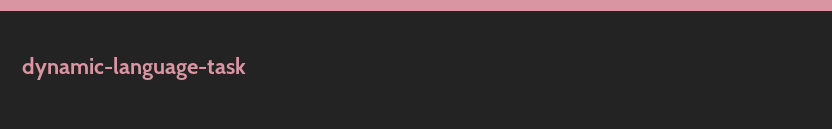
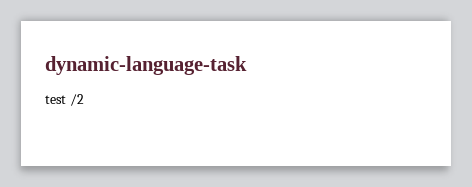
+ test /2

